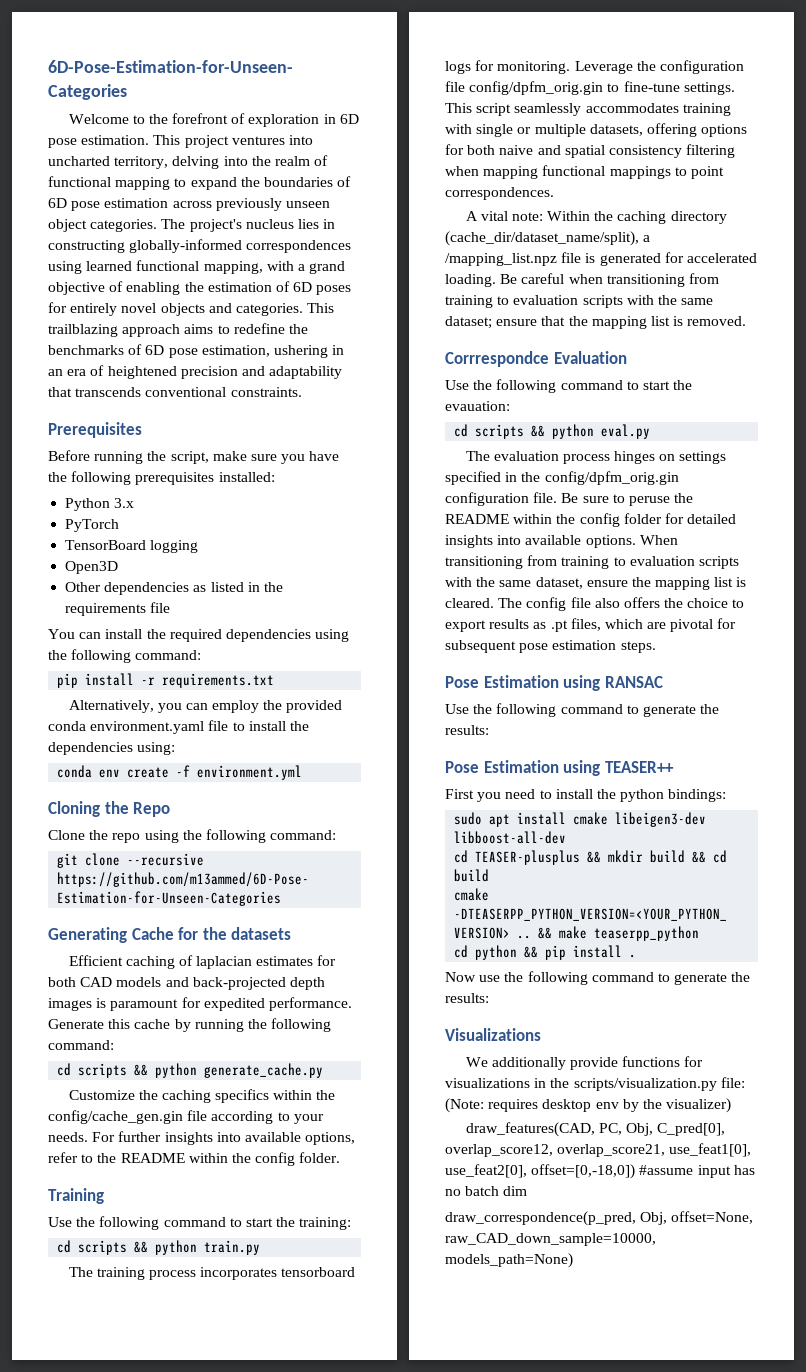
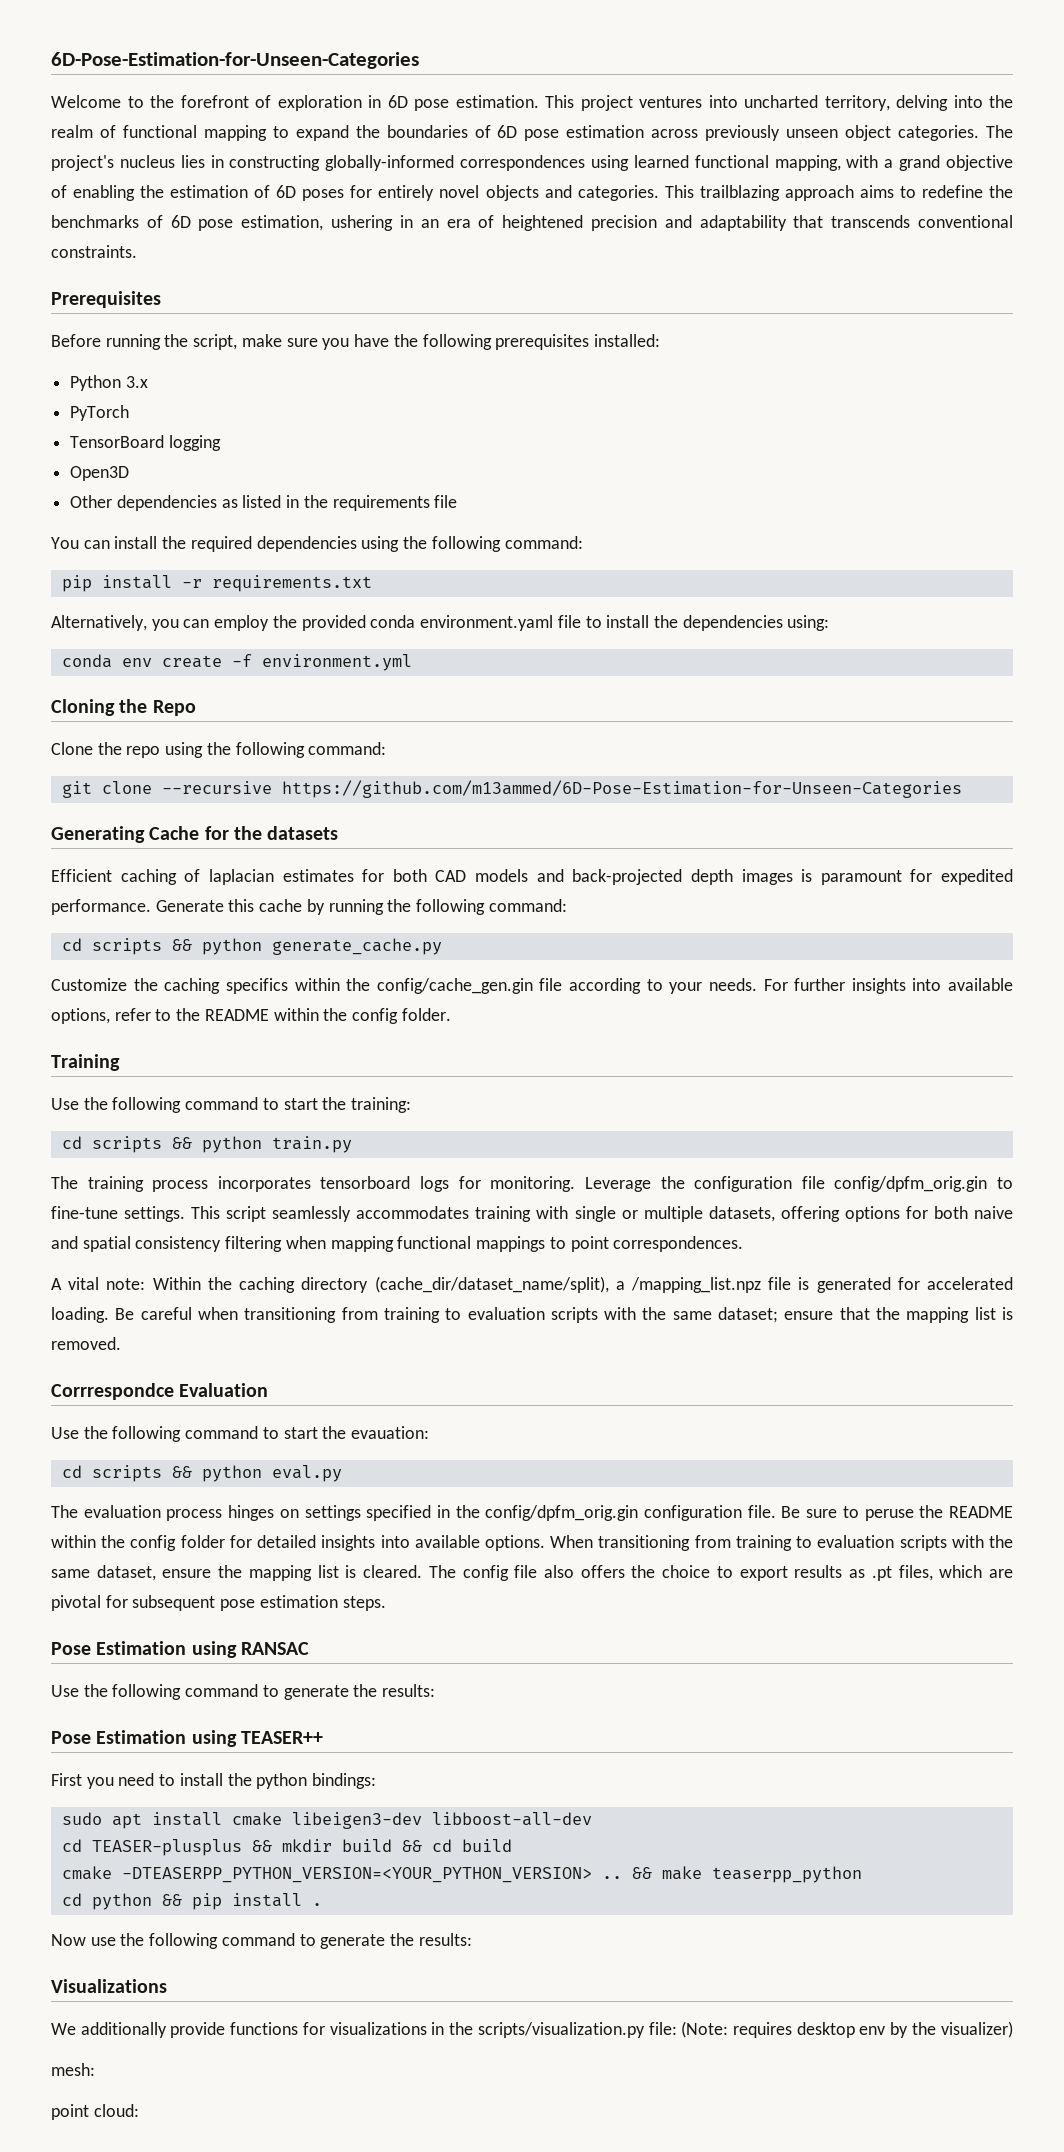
- draw_features(CAD, PC, Obj, C_pred[0], overlap_score12, overlap_score21, use_feat1[0], use_feat2[0], offset=[0,-18,0]) #assume input has no batch dim
- draw_correspondence(p_pred, Obj, offset=None, raw_CAD_down_sample=10000, models_path=None)
+ mesh:
+ point cloud:

